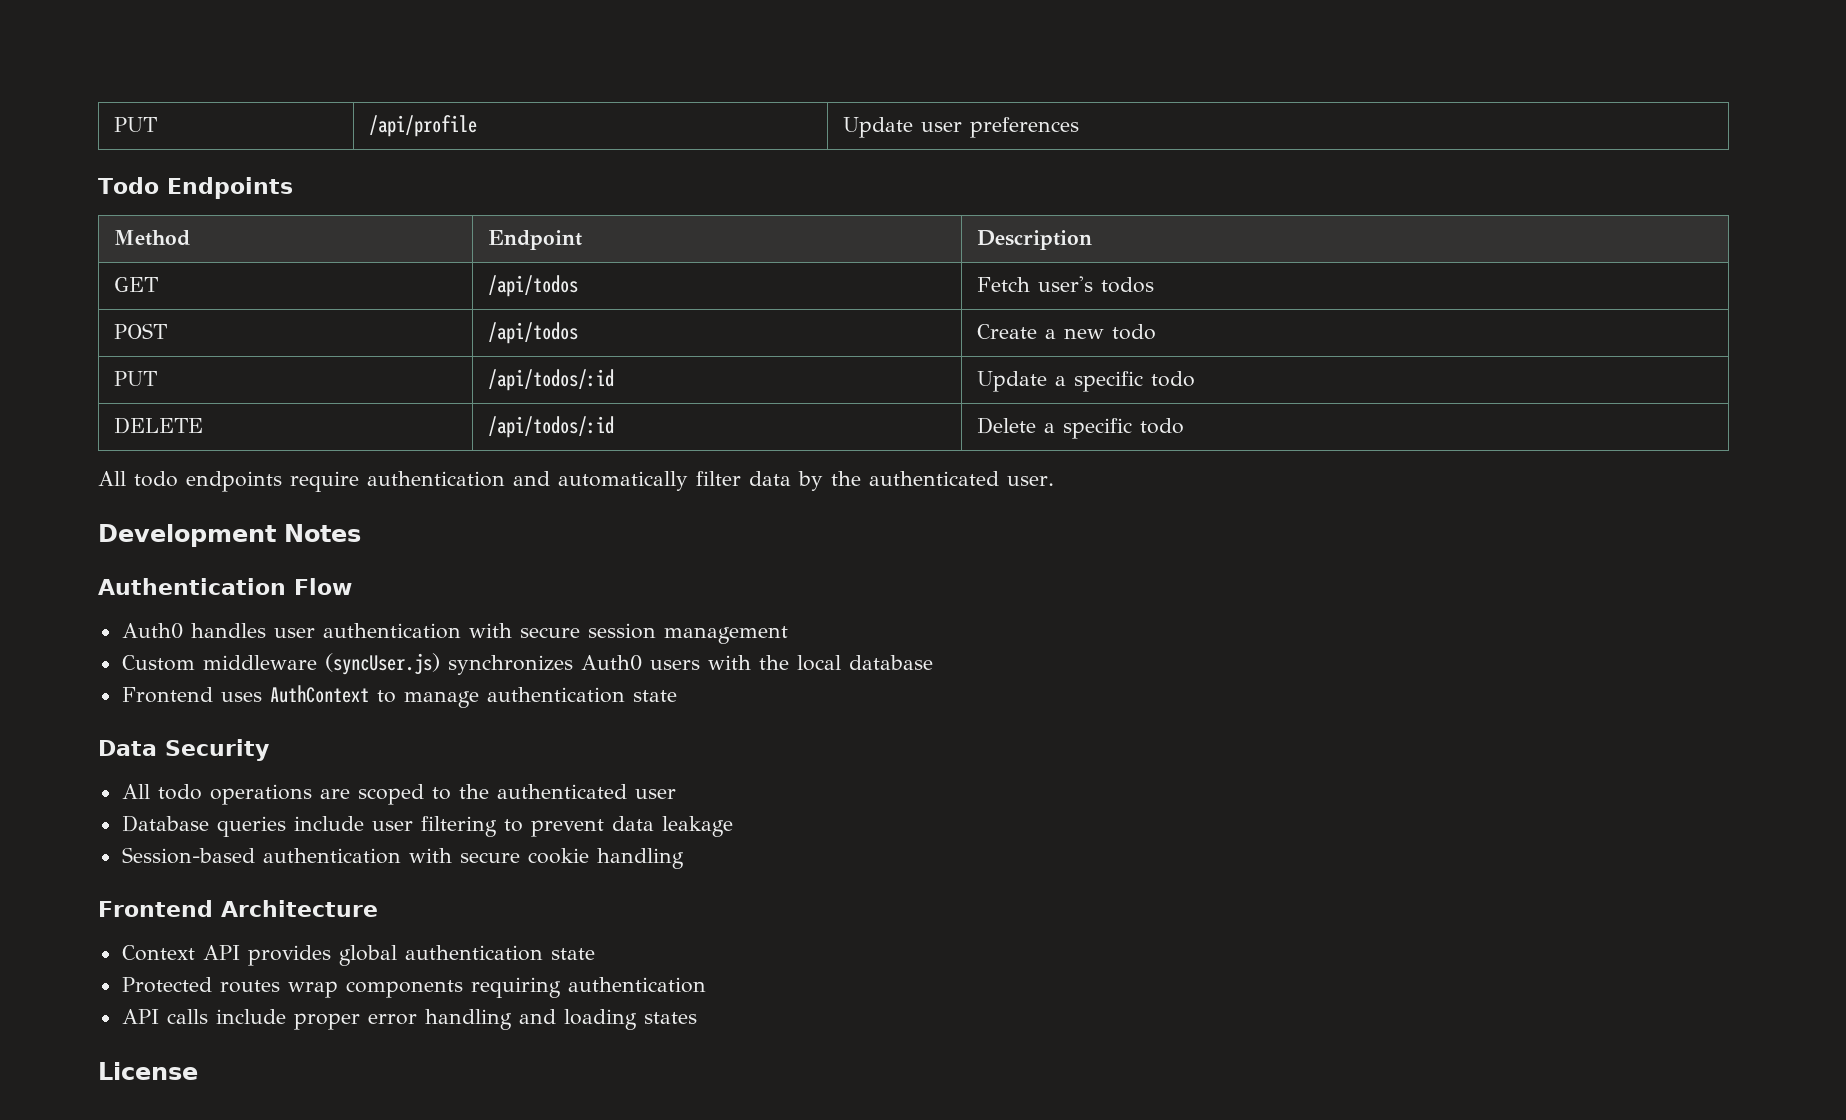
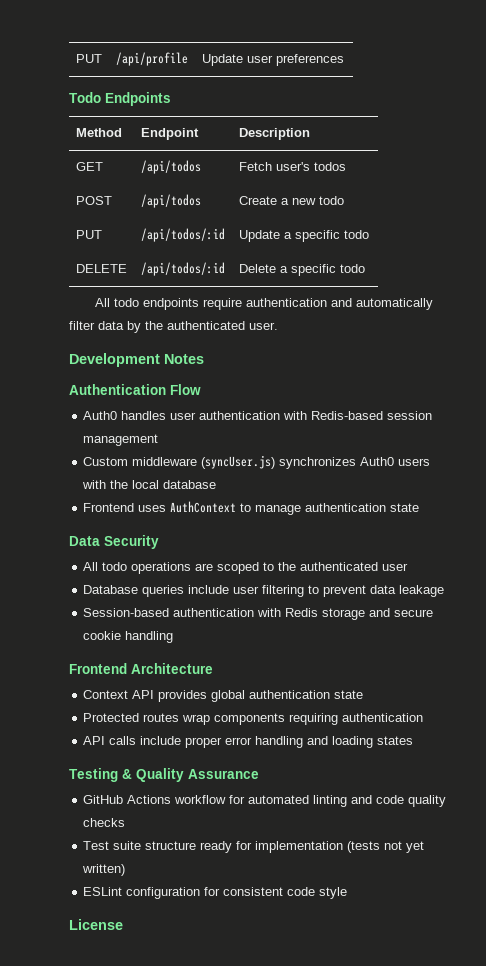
- Auth0 handles user authentication with secure session management
+ Auth0 handles user authentication with Redis-based session management
- Session-based authentication with secure cookie handling
+ Session-based authentication with Redis storage and secure cookie handling
+ Testing & Quality Assurance
+ GitHub Actions workflow for automated linting and code quality checks
+ Test suite structure ready for implementation (tests not yet written)
+ ESLint configuration for consistent code style

